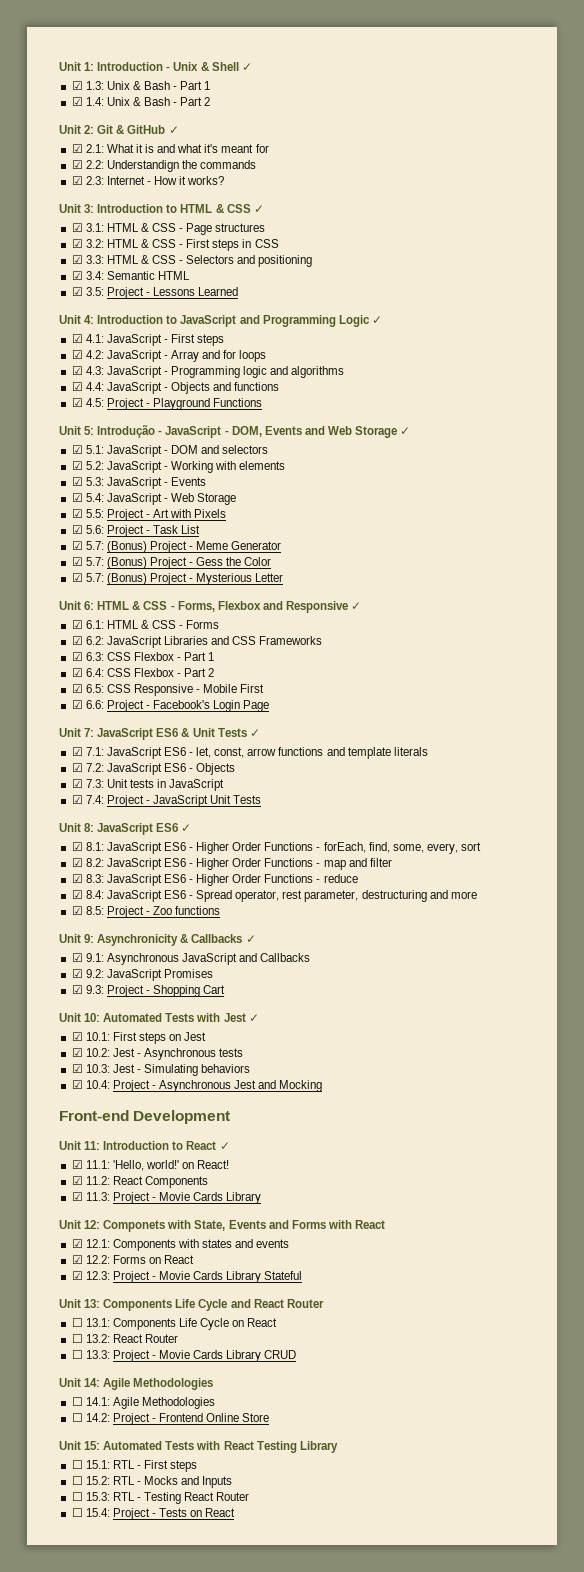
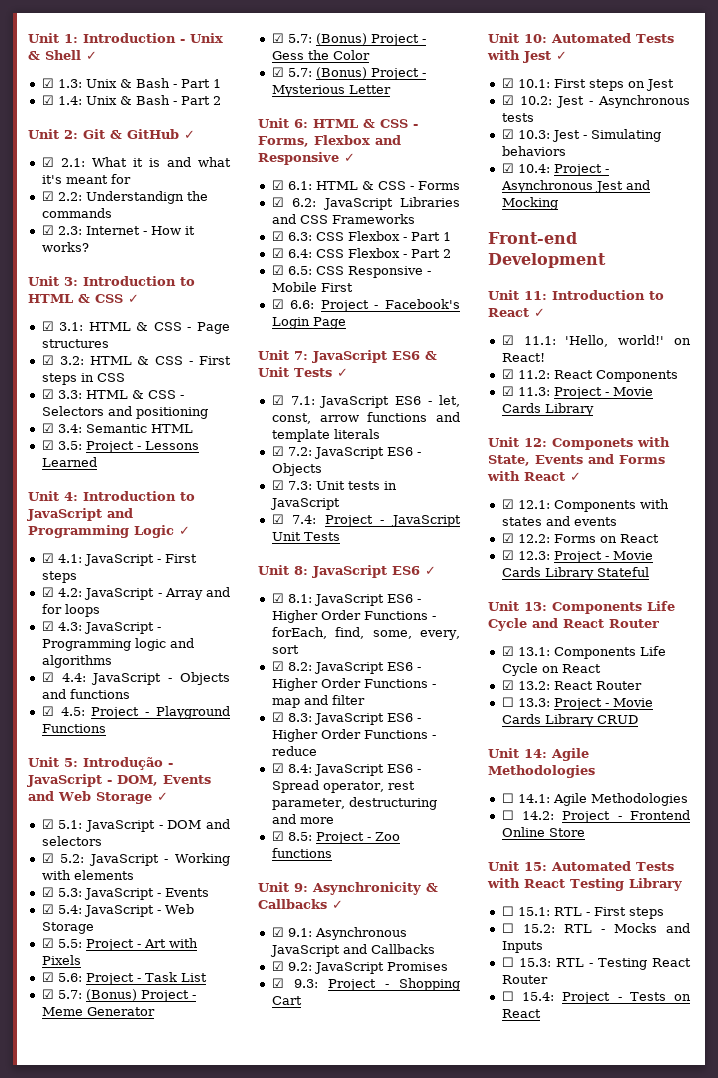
- Unit 12: Componets with State, Events and Forms with React
+ Unit 12: Componets with State, Events and Forms with React ✓
- ☐ 13.1: Components Life Cycle on React
+ ☑ 13.1: Components Life Cycle on React
- ☐ 13.2: React Router
+ ☑ 13.2: React Router

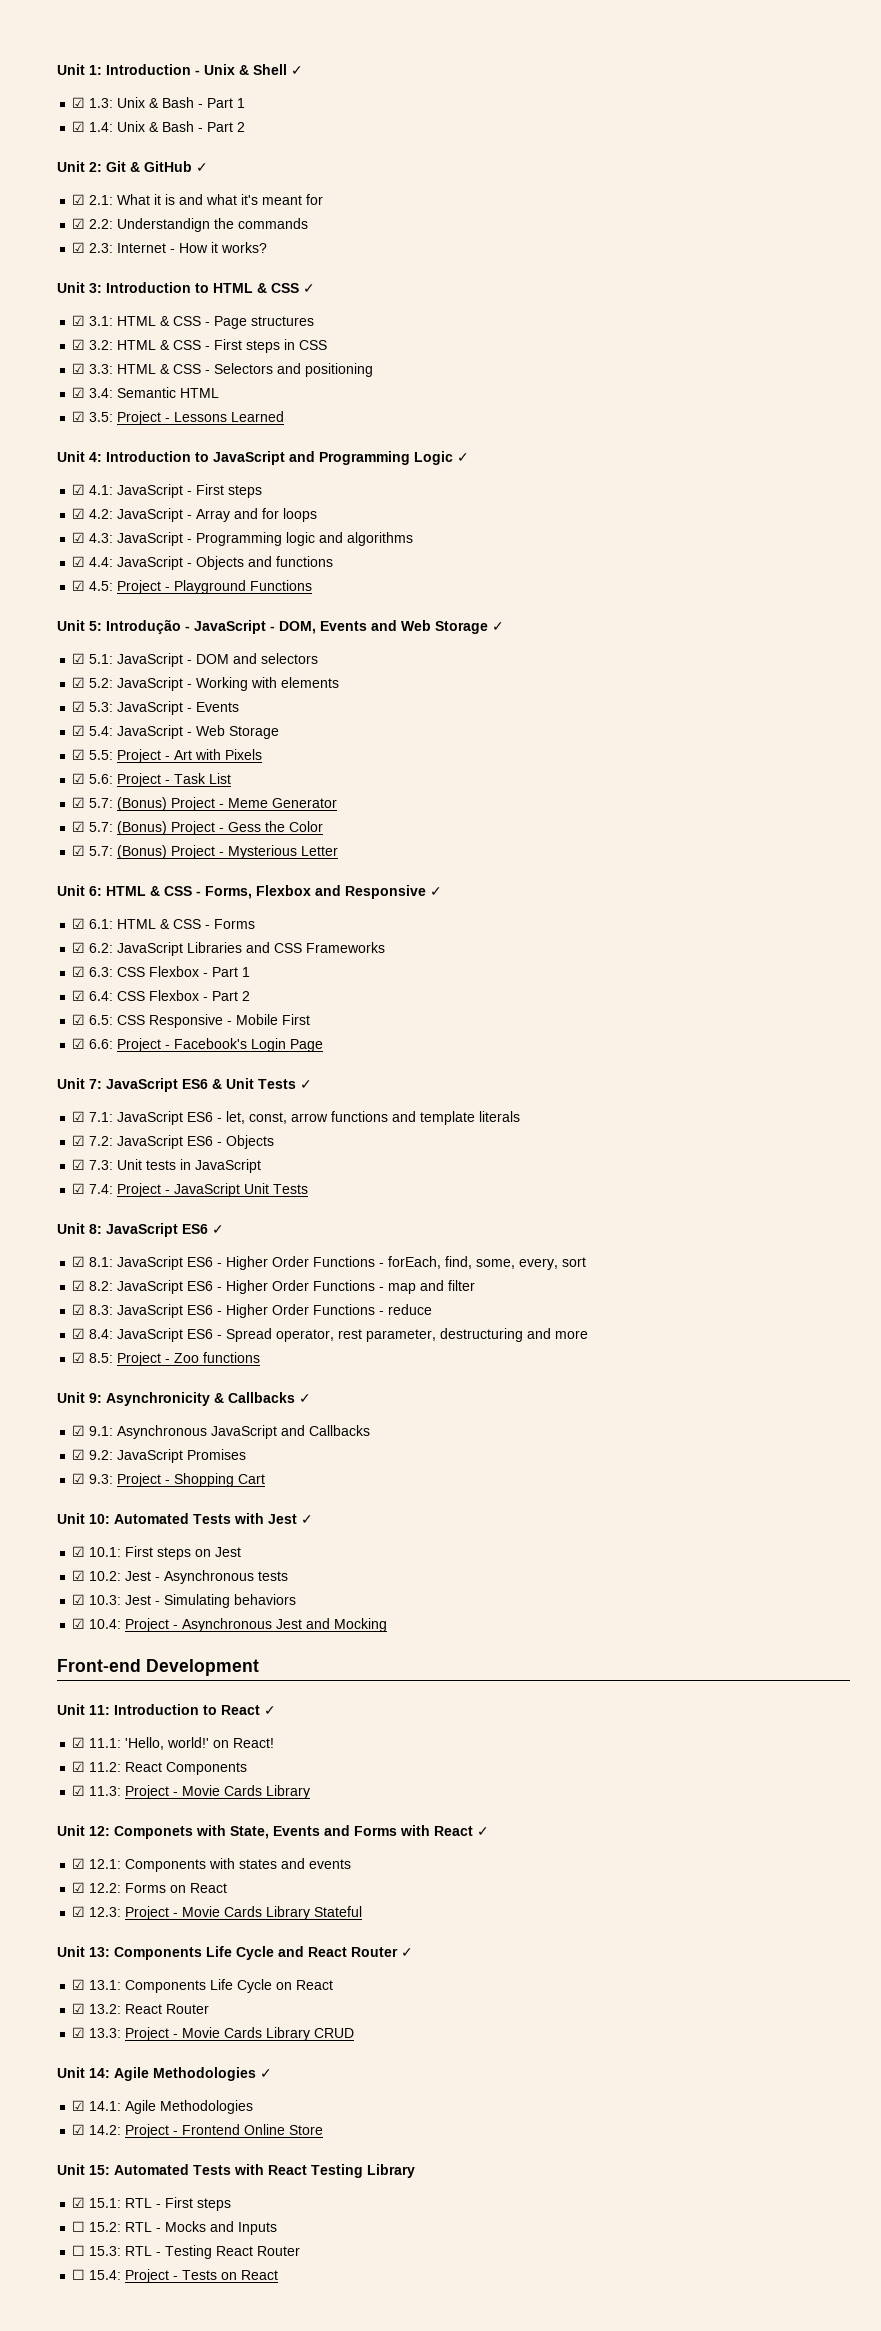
- Unit 13: Components Life Cycle and React Router
+ Unit 13: Components Life Cycle and React Router ✓
- ☐ 13.3: Project - Movie Cards Library CRUD
+ ☑ 13.3: Project - Movie Cards Library CRUD
- Unit 14: Agile Methodologies
- ☐ 14.1: Agile Methodologies
+ Unit 14: Agile Methodologies ✓
+ ☑ 14.1: Agile Methodologies
- ☐ 14.2: Project - Frontend Online Store
+ ☑ 14.2: Project - Frontend Online Store
- ☐ 15.1: RTL - First steps
+ ☑ 15.1: RTL - First steps

